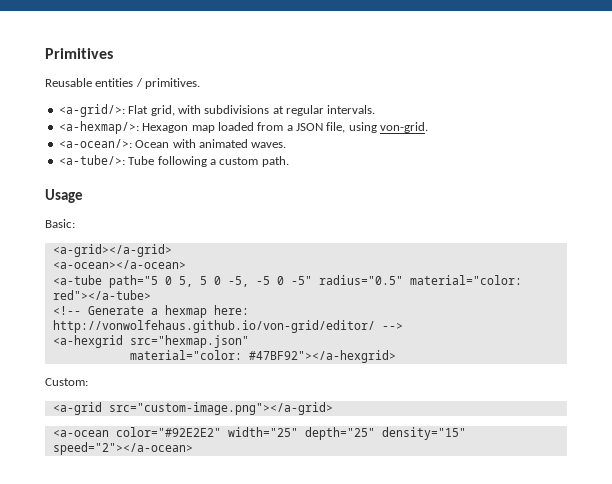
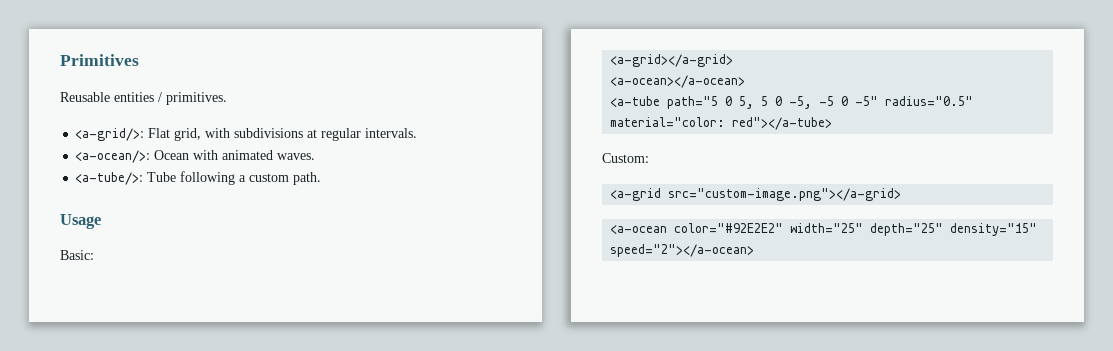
- <a-hexmap/>: Hexagon map loaded from a JSON file, using von-grid.
- <!-- Generate a hexmap here: http://vonwolfehaus.github.io/von-grid/editor/ -->
- <a-hexgrid src="hexmap.json"
- material="color: #47BF92"></a-hexgrid>

